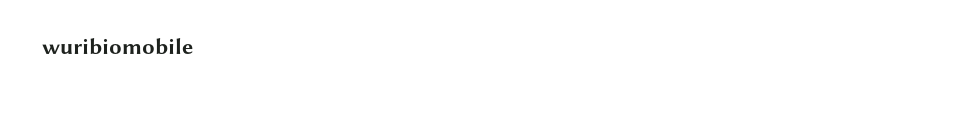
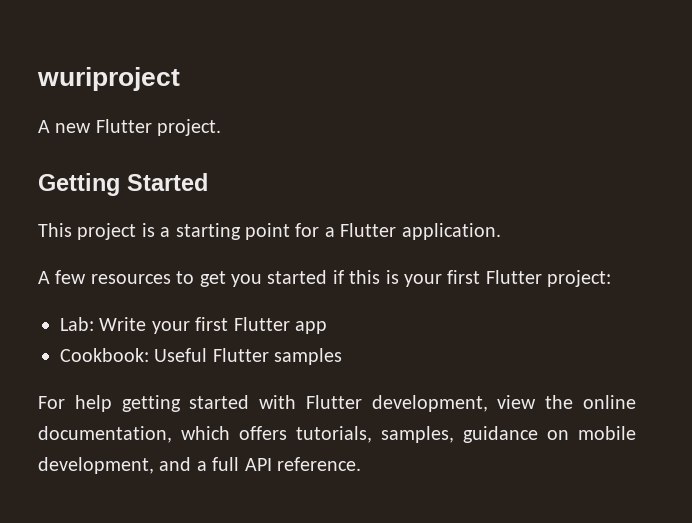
- wuribiomobile
+ wuriproject
+ A new Flutter project.
+ Getting Started
+ This project is a starting point for a Flutter application.
+ A few resources to get you started if this is your first Flutter project:
+ Lab: Write your first Flutter app
+ Cookbook: Useful Flutter samples
+ For help getting started with Flutter development, view the online documentation, which offers tutorials, samples, guidance on mobile development, and a full API reference.

